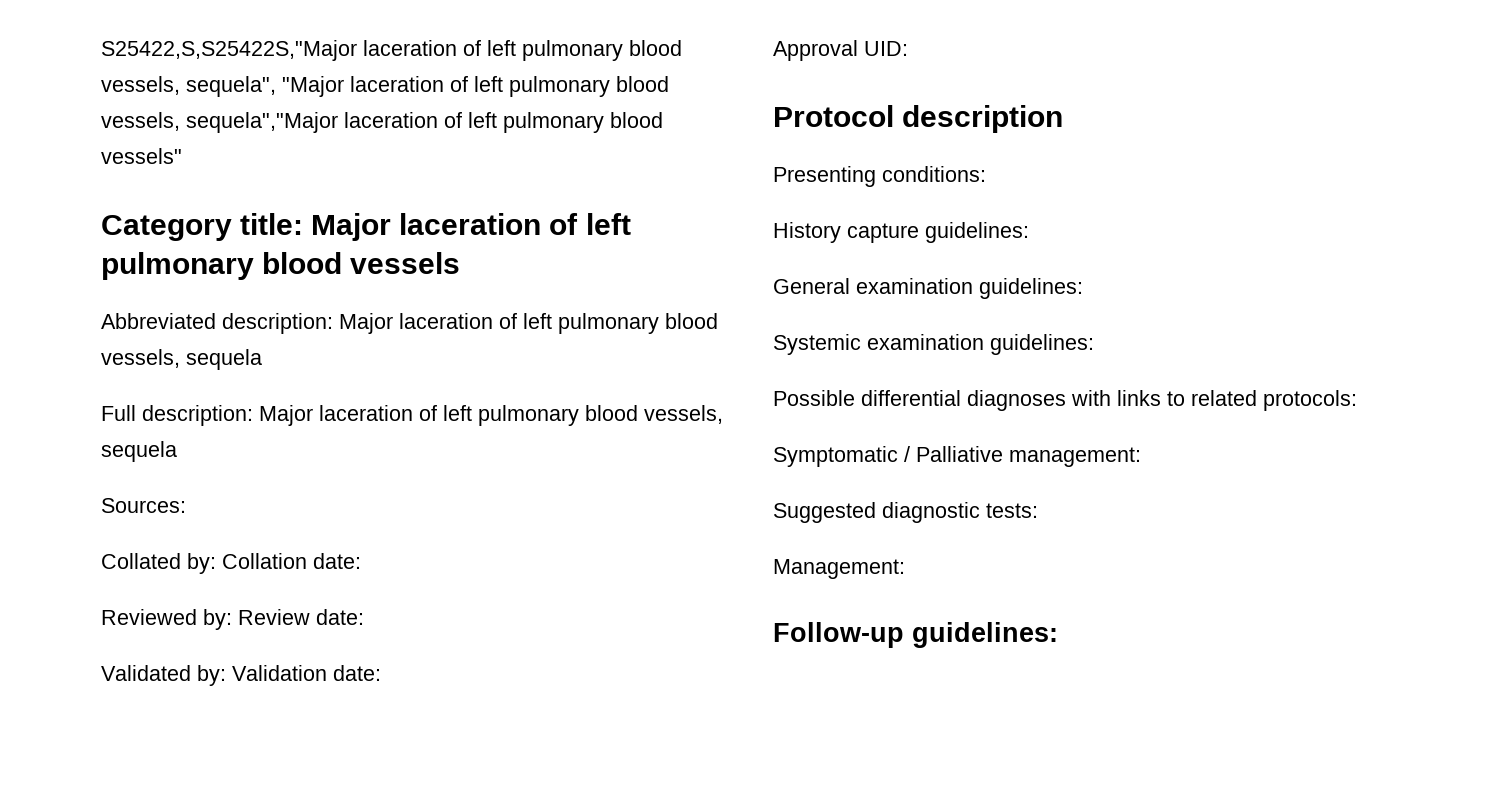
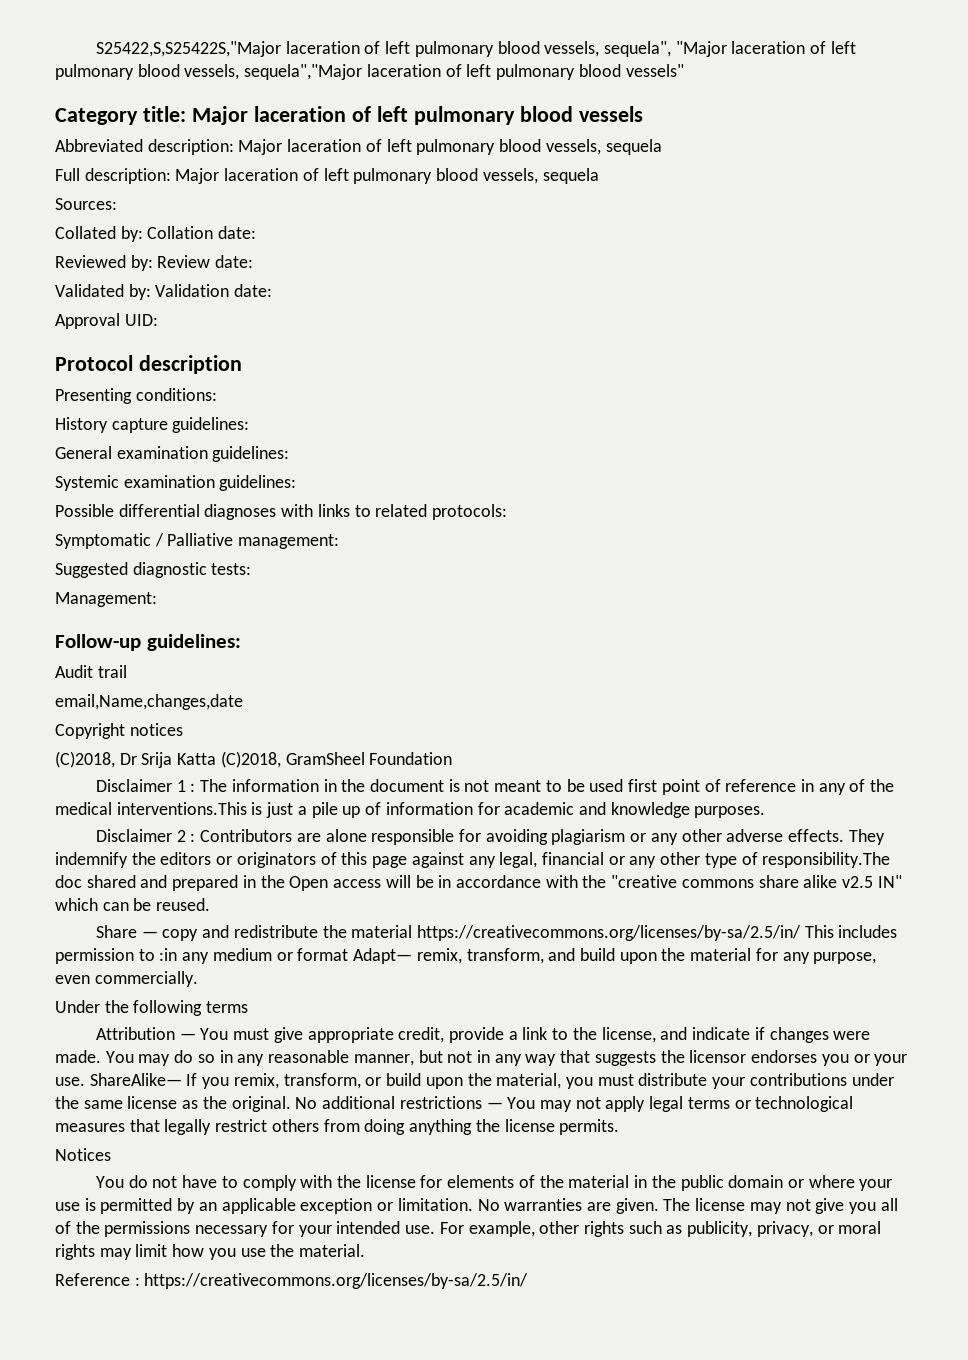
+ Audit trail
+ email,Name,changes,date
+ Copyright notices
+ (C)2018, Dr Srija Katta (C)2018, GramSheel Foundation
+ Disclaimer 1 : The information in the document is not meant to be used first point of reference in any of the medical interventions.This is just a pile up of information for academic and knowledge purposes.
+ Disclaimer 2 : Contributors are alone responsible for avoiding plagiarism or any other adverse effects. They indemnify the editors or originators of this page against any legal, financial or any other type of responsibility.The doc shared and prepared in the Open access will be in accordance with the "creative commons share alike v2.5 IN" which can be reused.
+ Share — copy and redistribute the material https://creativecommons.org/licenses/by-sa/2.5/in/ This includes permission to :in any medium or format Adapt— remix, transform, and build upon the material for any purpose, even commercially.
+ Under the following terms
+ Attribution — You must give appropriate credit, provide a link to the license, and indicate if changes were made. You may do so in any reasonable manner, but not in any way that suggests the licensor endorses you or your use. ShareAlike— If you remix, transform, or build upon the material, you must distribute your contributions under the same license as the original. No additional restrictions — You may not apply legal terms or technological measures that legally restrict others from doing anything the license permits.
+ Notices
+ You do not have to comply with the license for elements of the material in the public domain or where your use is permitted by an applicable exception or limitation. No warranties are given. The license may not give you all of the permissions necessary for your intended use. For example, other rights such as publicity, privacy, or moral rights may limit how you use the material.
+ Reference : https://creativecommons.org/licenses/by-sa/2.5/in/

